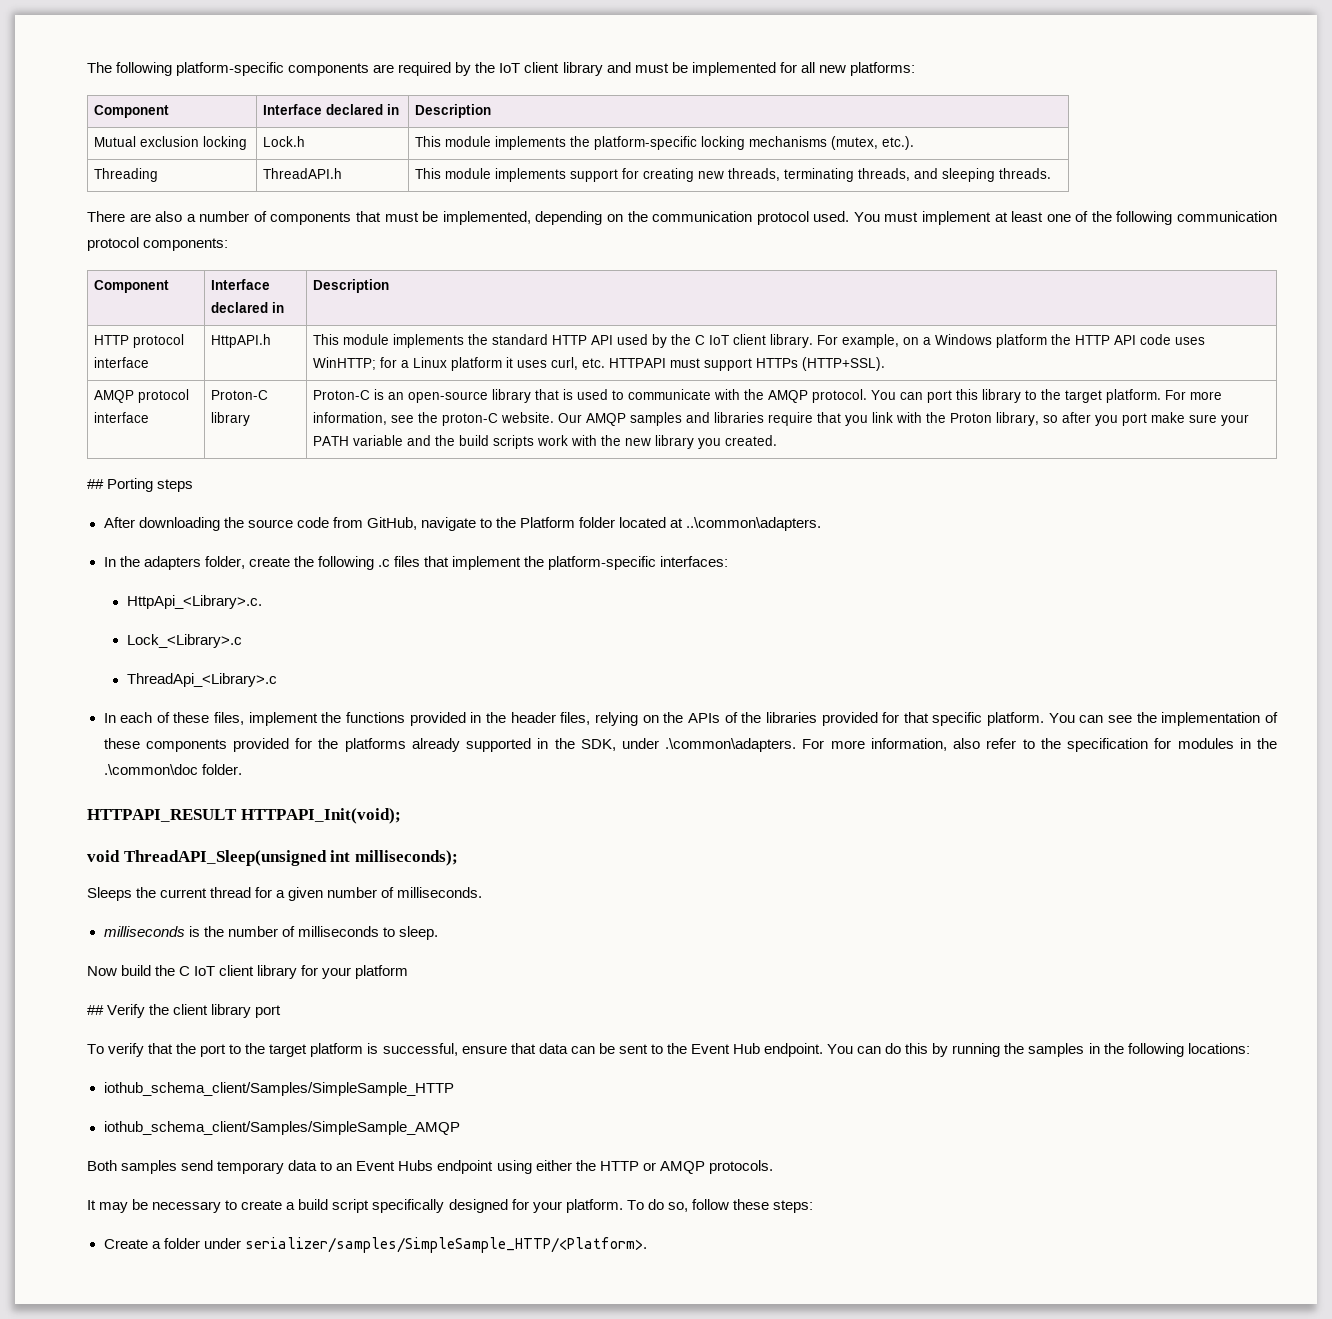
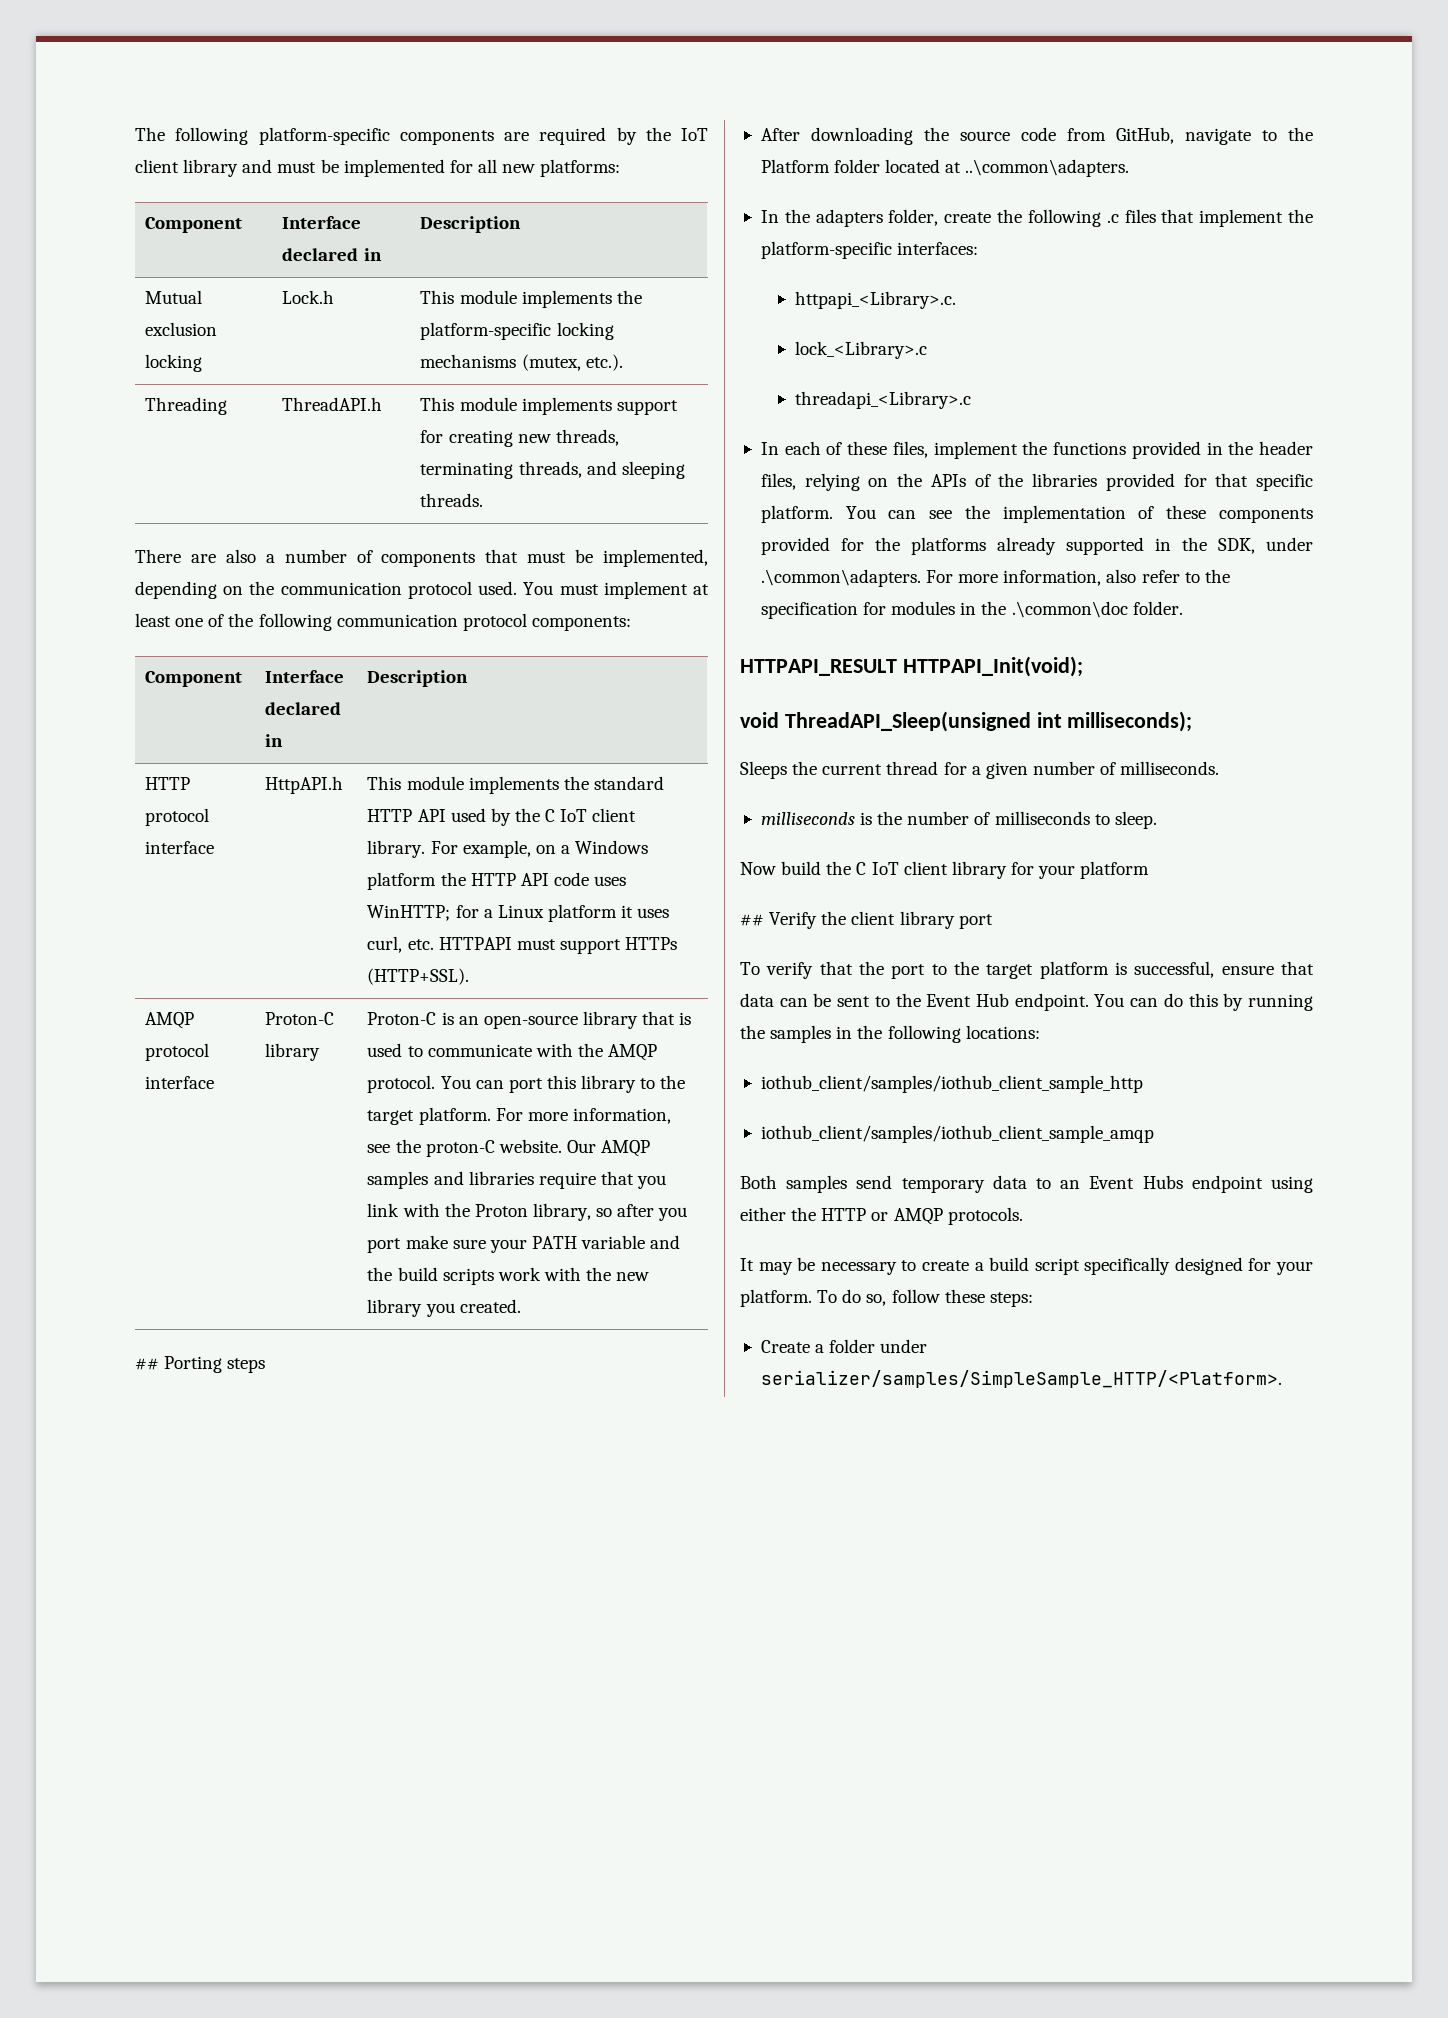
- HttpApi_<Library>.c.
- Lock_<Library>.c
- ThreadApi_<Library>.c
+ httpapi_<Library>.c.
+ lock_<Library>.c
+ threadapi_<Library>.c
- iothub_schema_client/Samples/SimpleSample_HTTP
- iothub_schema_client/Samples/SimpleSample_AMQP
+ iothub_client/samples/iothub_client_sample_http
+ iothub_client/samples/iothub_client_sample_amqp

